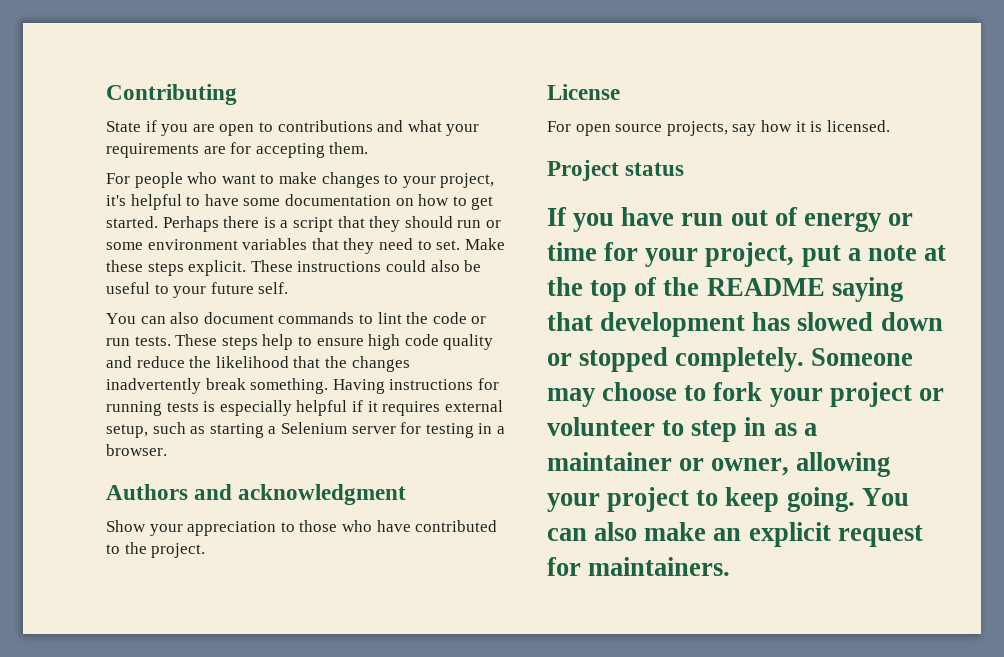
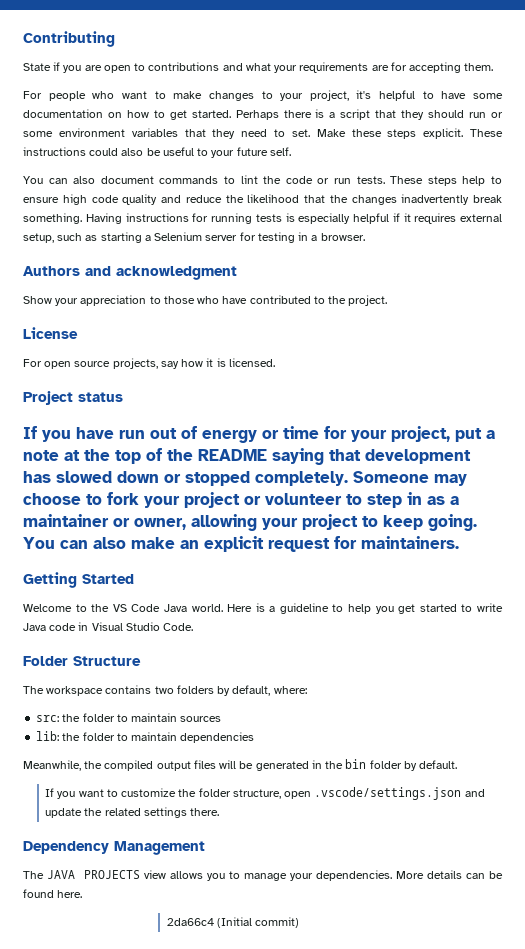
+ Getting Started
+ Welcome to the VS Code Java world. Here is a guideline to help you get started to write Java code in Visual Studio Code.
+ Folder Structure
+ The workspace contains two folders by default, where:
+ src: the folder to maintain sources
+ lib: the folder to maintain dependencies
+ Meanwhile, the compiled output files will be generated in the bin folder by default.
+ If you want to customize the folder structure, open .vscode/settings.json and update the related settings there.
+ Dependency Management
+ The JAVA PROJECTS view allows you to manage your dependencies. More details can be found here.
+ 2da66c4 (Initial commit)

